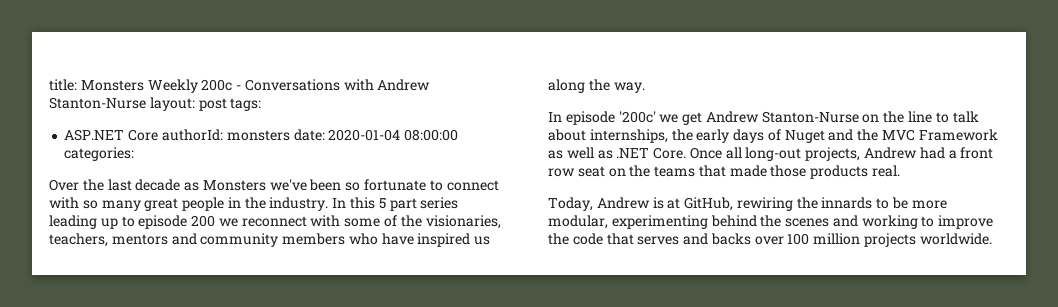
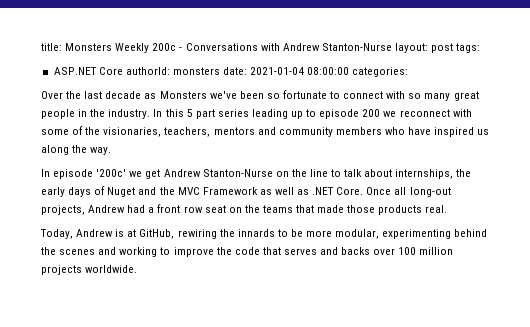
- ASP.NET Core authorId: monsters date: 2020-01-04 08:00:00 categories:
+ ASP.NET Core authorId: monsters date: 2021-01-04 08:00:00 categories:

